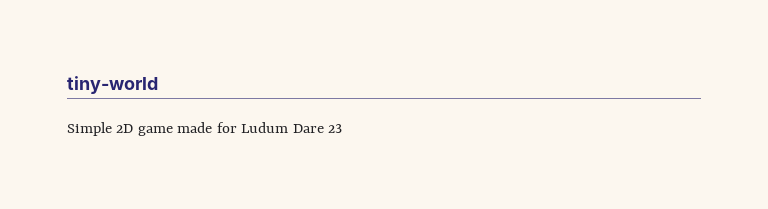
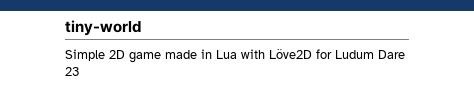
- Simple 2D game made for Ludum Dare 23
+ Simple 2D game made in Lua with Löve2D for Ludum Dare 23

